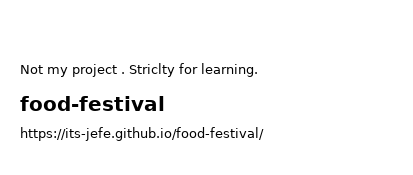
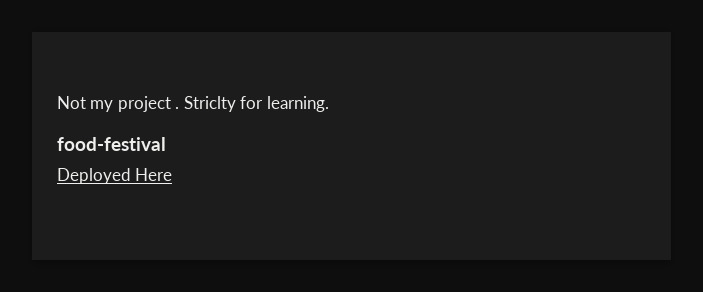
- https://its-jefe.github.io/food-festival/
+ Deployed Here

